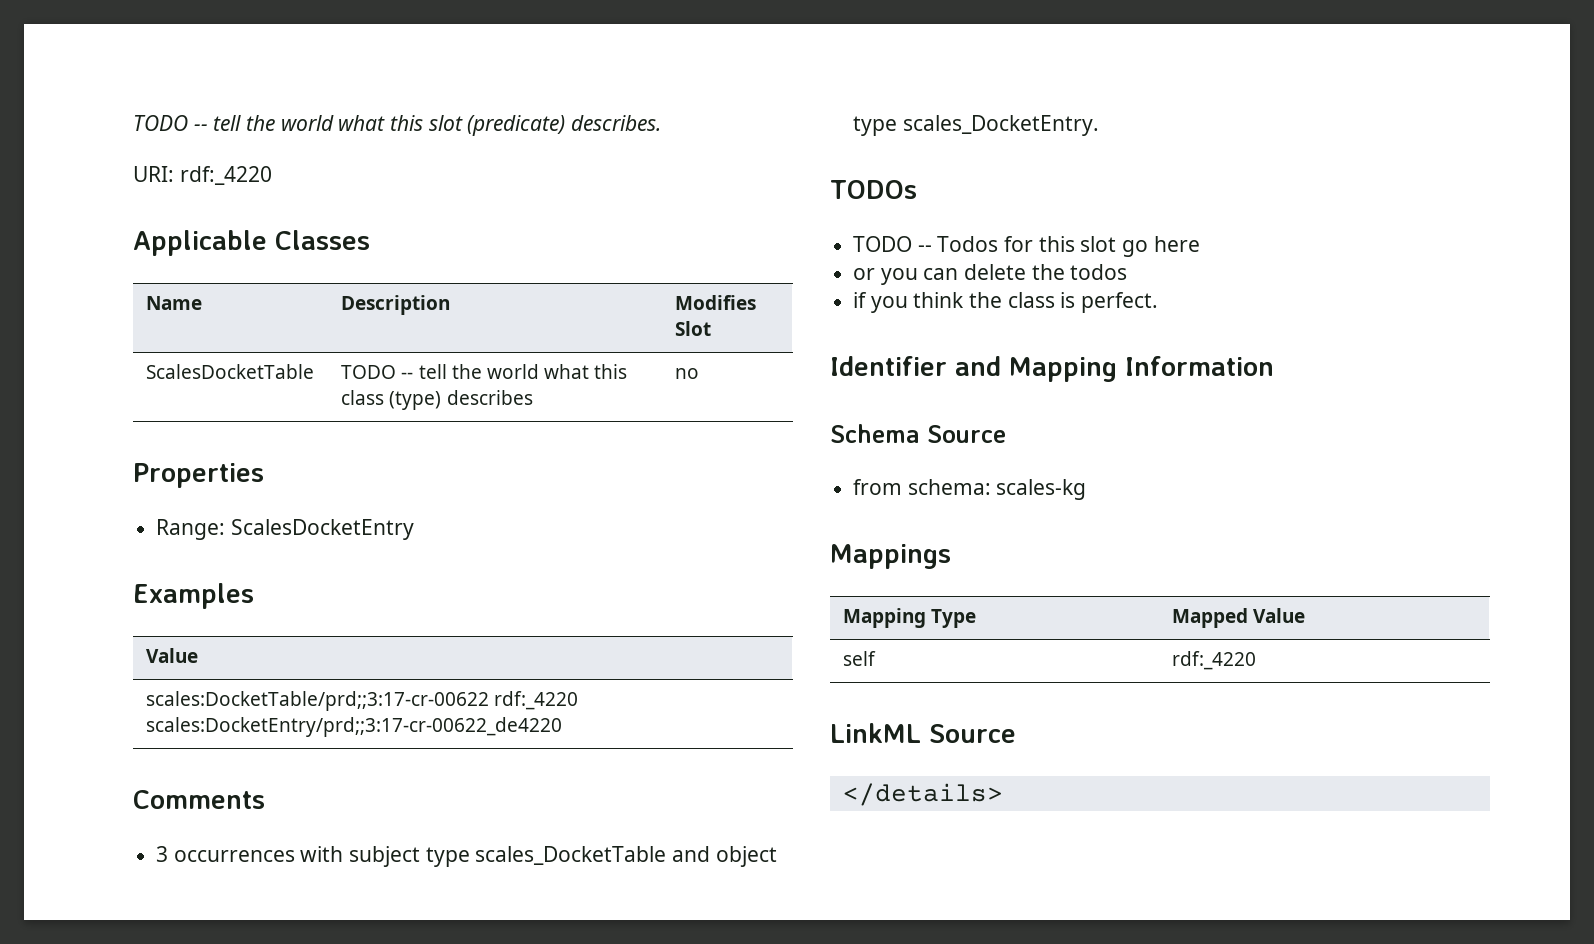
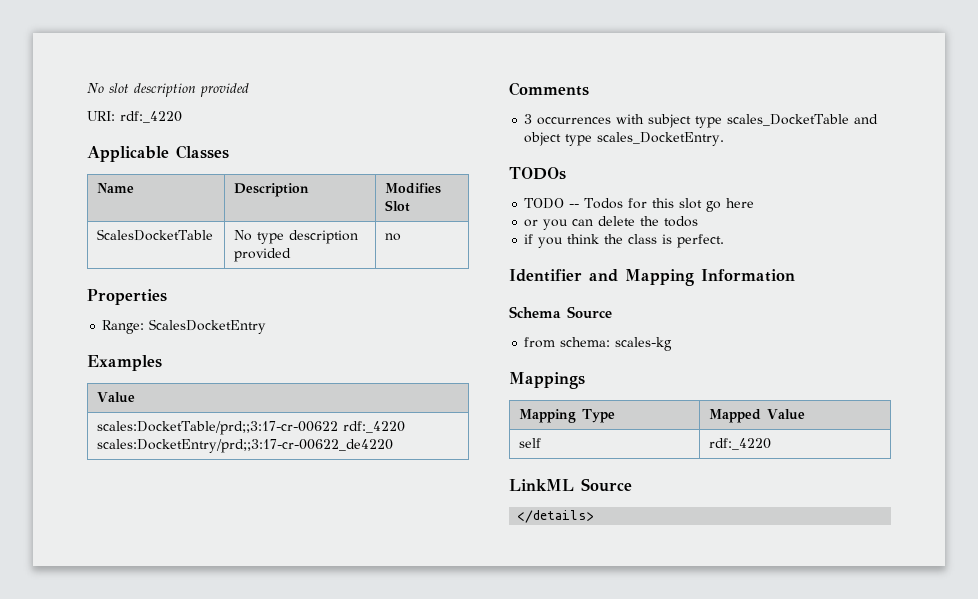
- TODO -- tell the world what this slot (predicate) describes.
+ No slot description provided
- ScalesDocketTable | TODO -- tell the world what this class (type) describes | no
+ ScalesDocketTable | No type description provided | no

